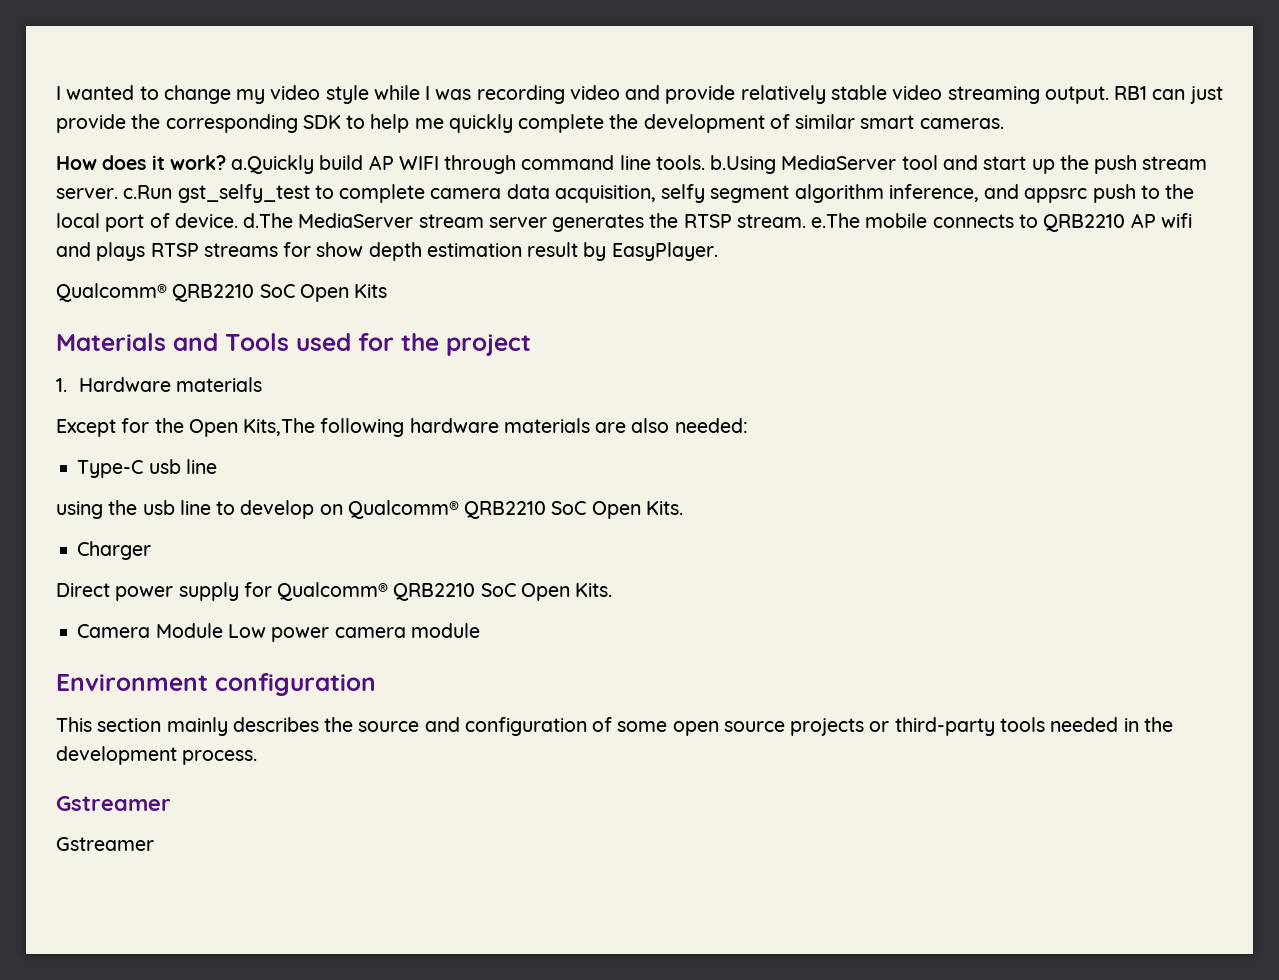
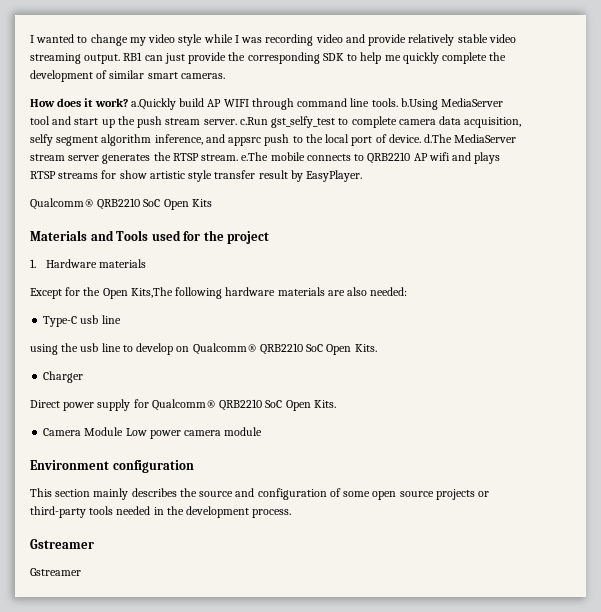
- How does it work? a.Quickly build AP WIFI through command line tools. b.Using MediaServer tool and start up the push stream server. c.Run gst_selfy_test to complete camera data acquisition, selfy segment algorithm inference, and appsrc push to the local port of device. d.The MediaServer stream server generates the RTSP stream. e.The mobile connects to QRB2210 AP wifi and plays RTSP streams for show depth estimation result by EasyPlayer.
+ How does it work? a.Quickly build AP WIFI through command line tools. b.Using MediaServer tool and start up the push stream server. c.Run gst_selfy_test to complete camera data acquisition, selfy segment algorithm inference, and appsrc push to the local port of device. d.The MediaServer stream server generates the RTSP stream. e.The mobile connects to QRB2210 AP wifi and plays RTSP streams for show artistic style transfer result by EasyPlayer.

